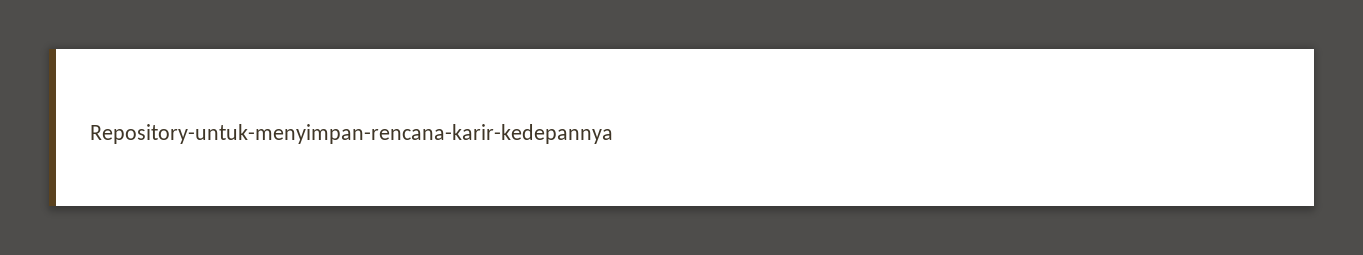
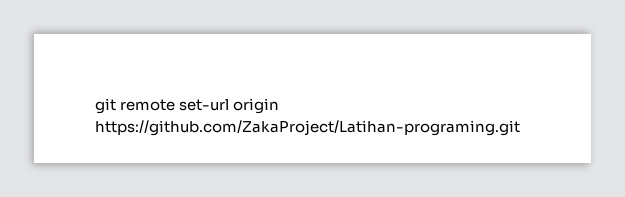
- Repository-untuk-menyimpan-rencana-karir-kedepannya
+ git remote set-url origin https://github.com/ZakaProject/Latihan-programing.git

